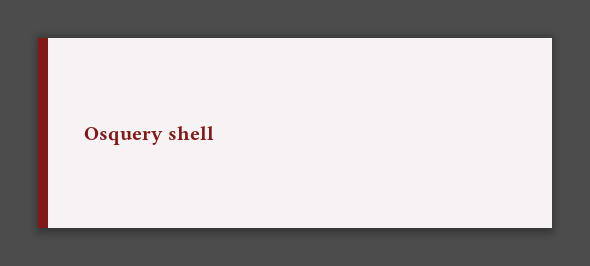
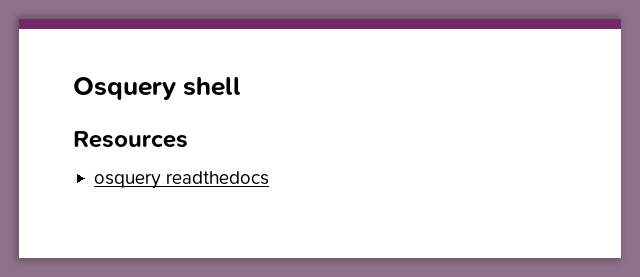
+ Resources
+ osquery readthedocs

